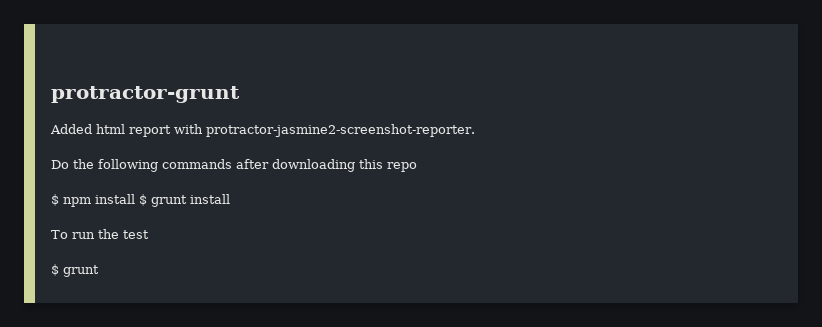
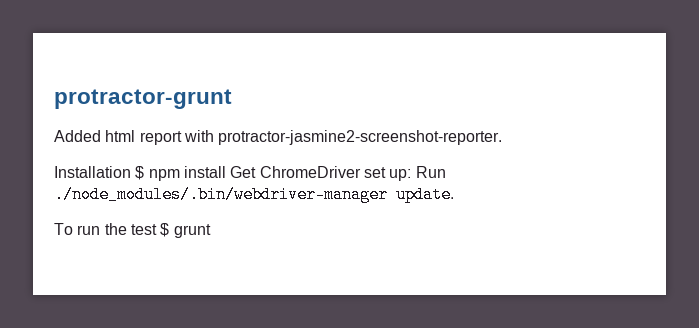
- Do the following commands after downloading this repo
- $ npm install $ grunt install
+ Installation $ npm install Get ChromeDriver set up: Run ./node_modules/.bin/webdriver-manager update.
- To run the test
- $ grunt
+ To run the test $ grunt

